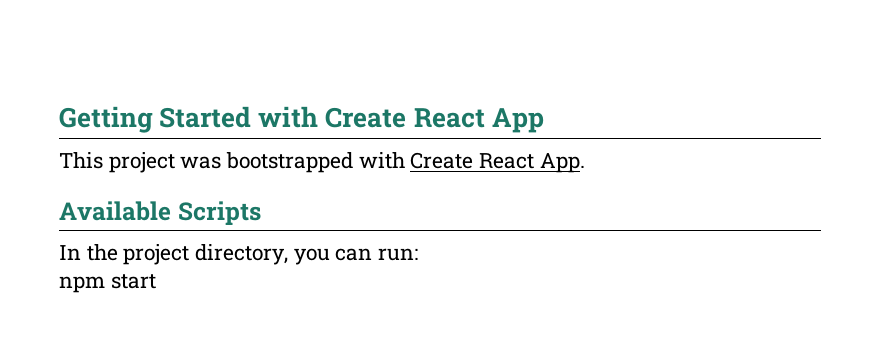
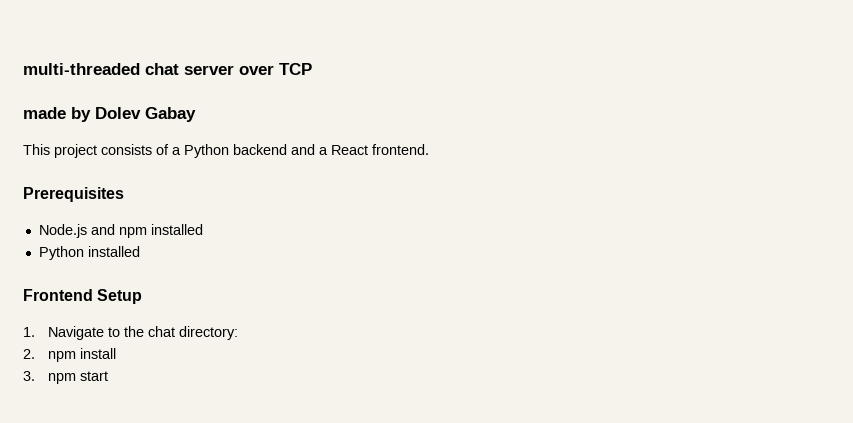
- Getting Started with Create React App
- This project was bootstrapped with Create React App.
- Available Scripts
- In the project directory, you can run:
- npm start
+ multi-threaded chat server over TCP
+ made by Dolev Gabay
+ This project consists of a Python backend and a React frontend.
+ Prerequisites
+ Node.js and npm installed
+ Python installed
+ Frontend Setup
+ 1. Navigate to the chat directory:
+ 2. npm install
+ 3. npm start

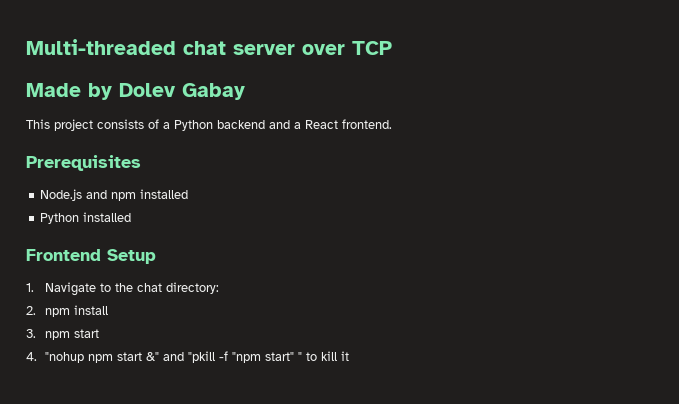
- multi-threaded chat server over TCP
+ Multi-threaded chat server over TCP
- made by Dolev Gabay
+ Made by Dolev Gabay
+ 4. "nohup npm start &" and "pkill -f "npm start" " to kill it

